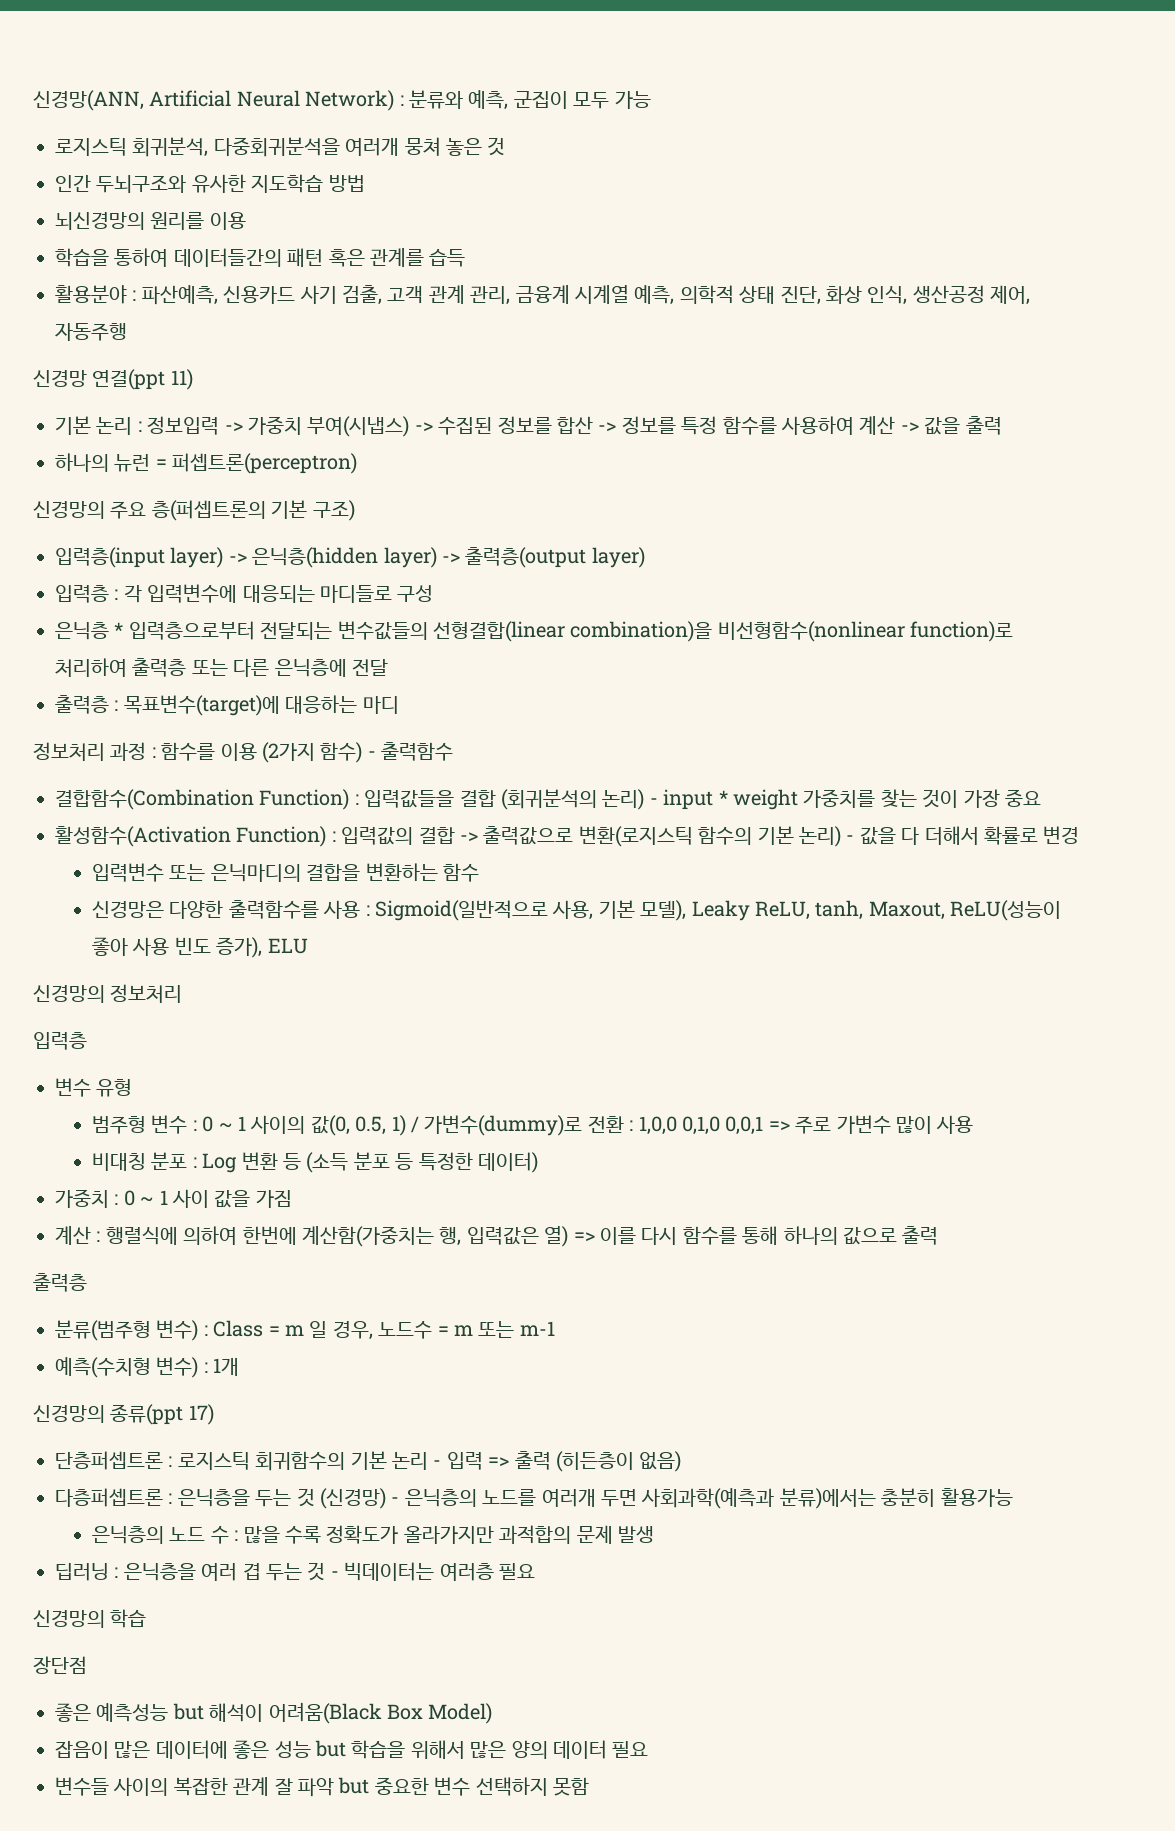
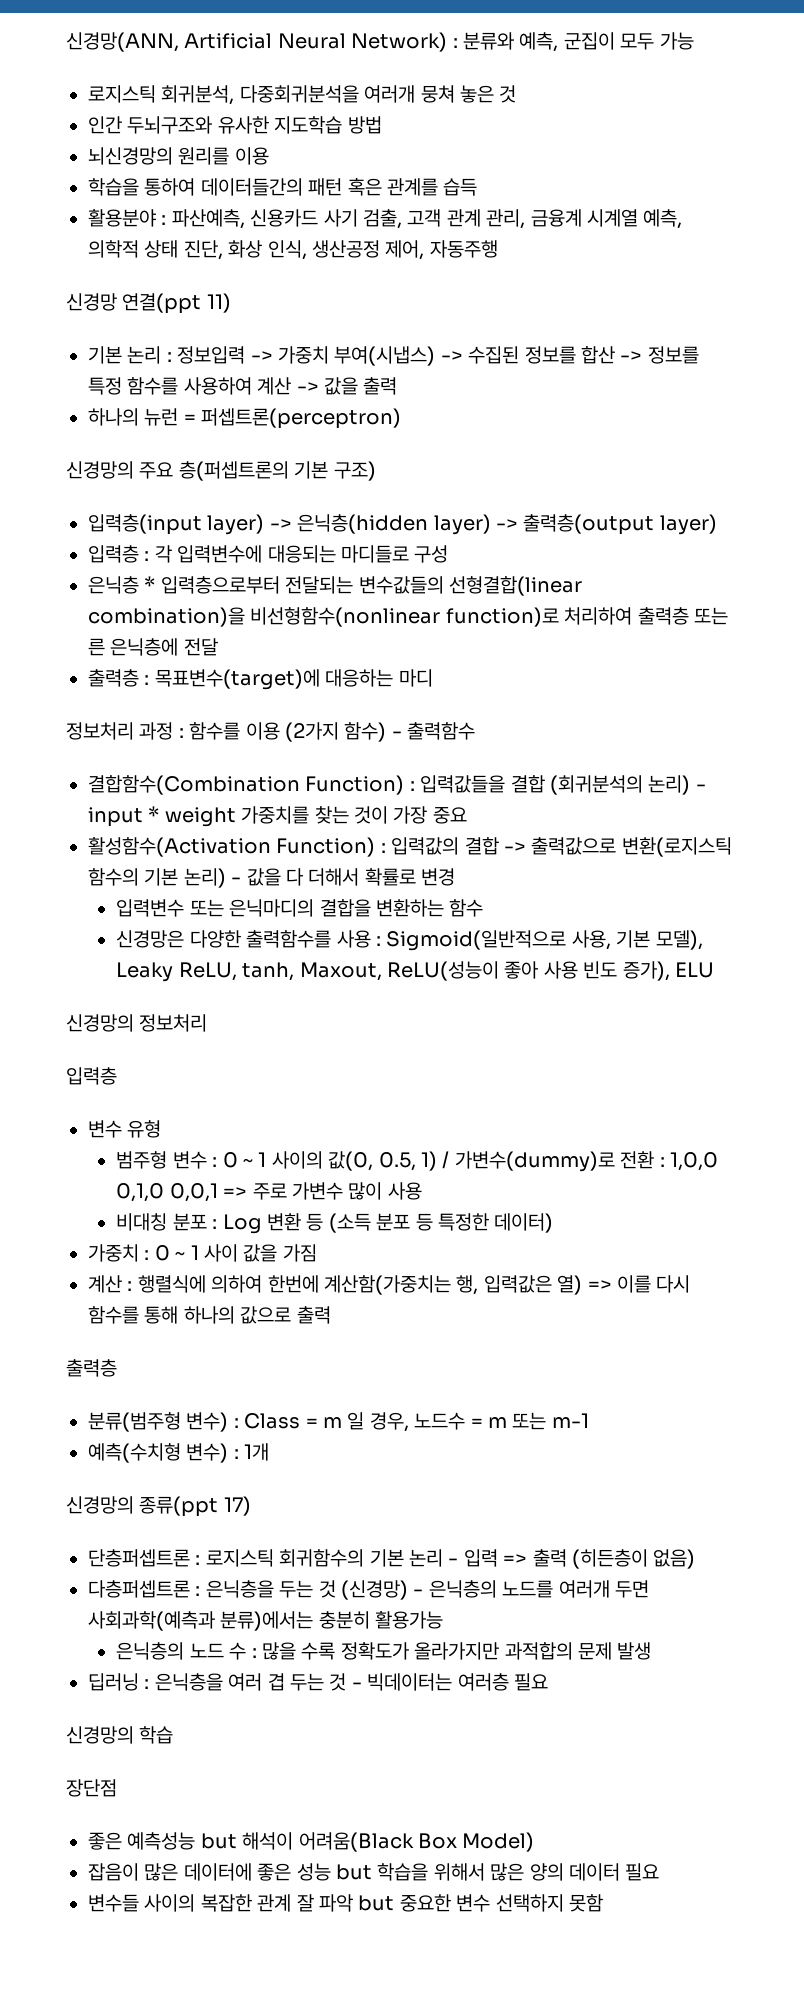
- 은닉층 * 입력층으로부터 전달되는 변수값들의 선형결합(linear combination)을 비선형함수(nonlinear function)로 처리하여 출력층 또는 다른 은닉층에 전달
+ 은닉층 * 입력층으로부터 전달되는 변수값들의 선형결합(linear combination)을 비선형함수(nonlinear function)로 처리하여 출력층 또는 른 은닉층에 전달

